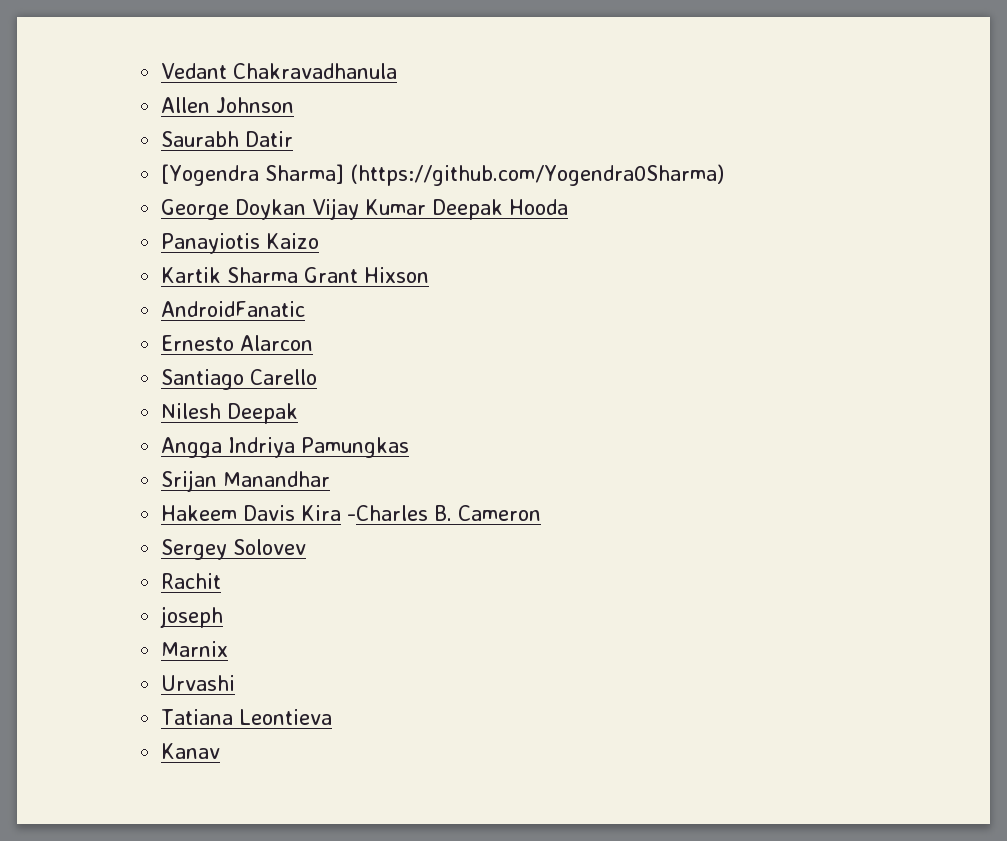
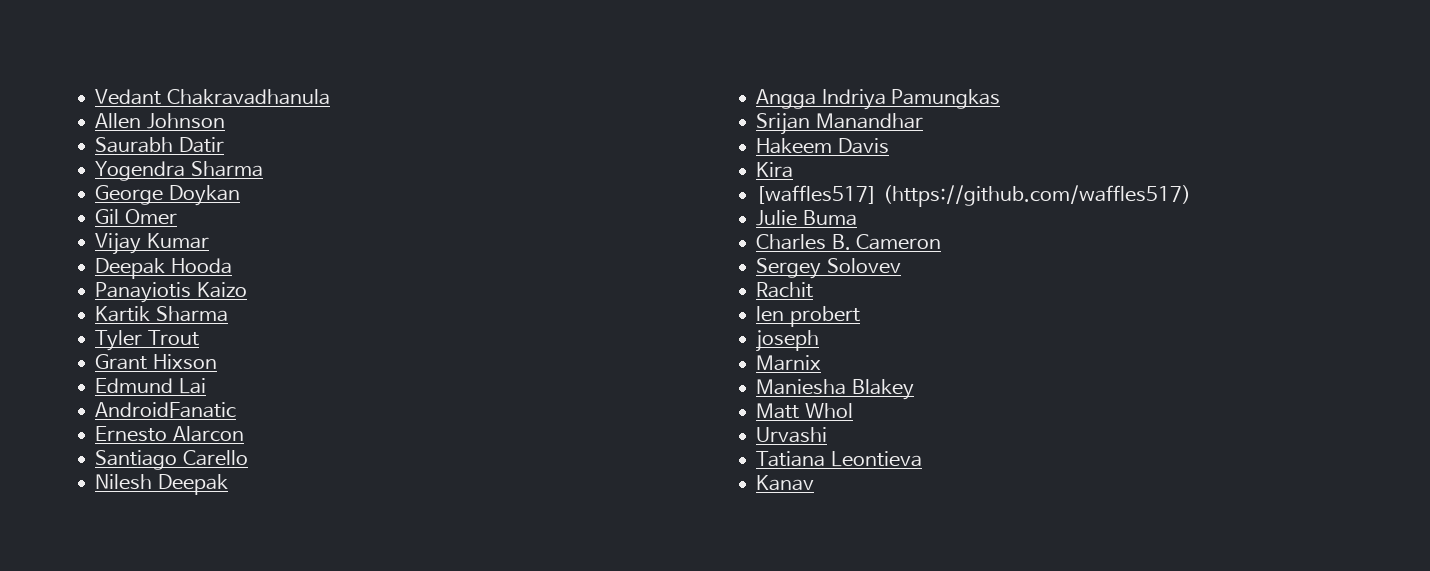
- [Yogendra Sharma] (https://github.com/Yogendra0Sharma)
+ Yogendra Sharma
- George Doykan Vijay Kumar Deepak Hooda
+ George Doykan
+ Gil Omer
+ Vijay Kumar
+ Deepak Hooda
- Kartik Sharma Grant Hixson
+ Kartik Sharma
+ Tyler Trout
+ Grant Hixson
+ Edmund Lai
- Hakeem Davis Kira -Charles B. Cameron
+ Hakeem Davis
+ Kira
+ [waffles517] (https://github.com/waffles517)
+ Julie Buma
+ Charles B. Cameron
+ len probert
+ Maniesha Blakey
+ Matt Whol

